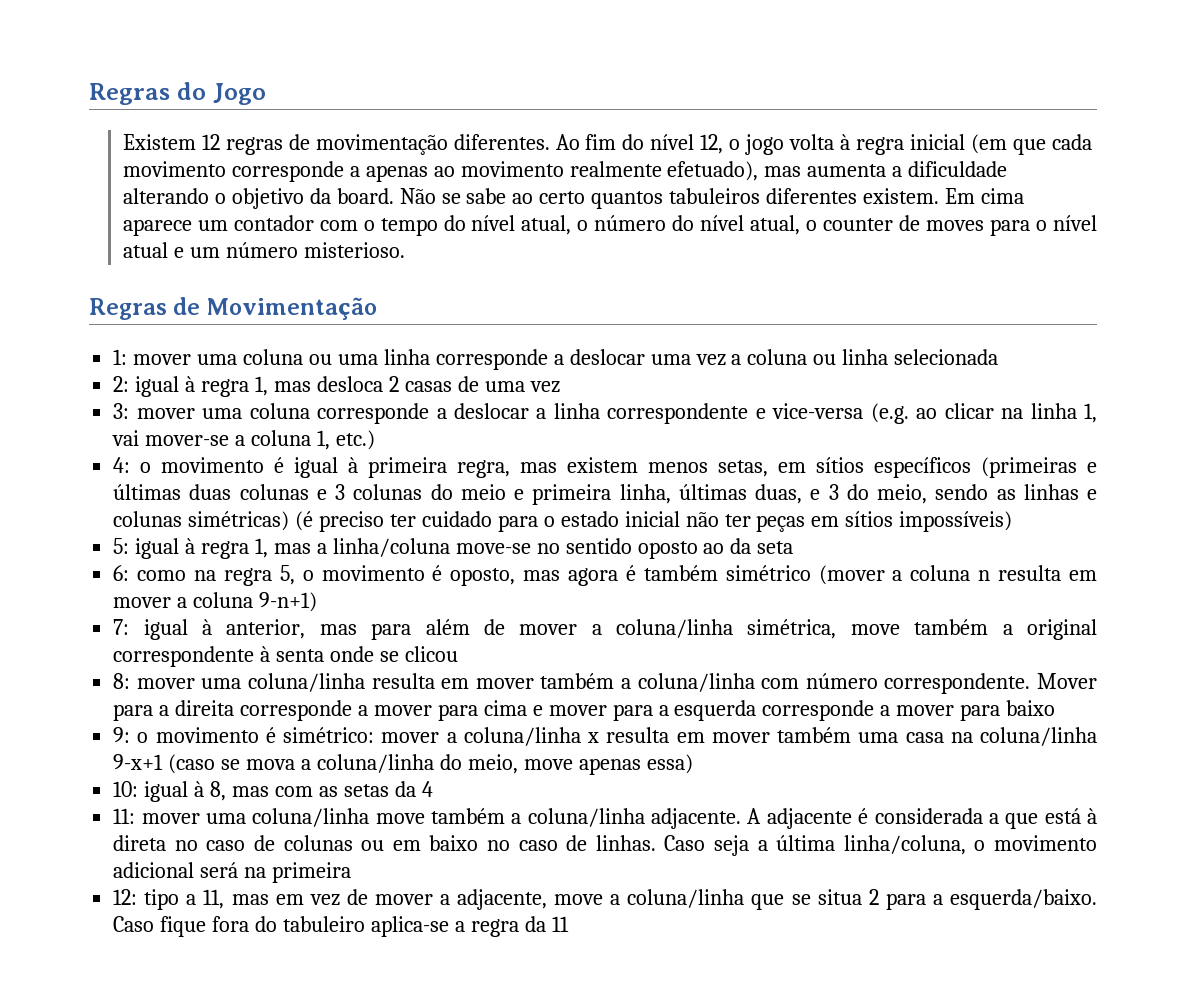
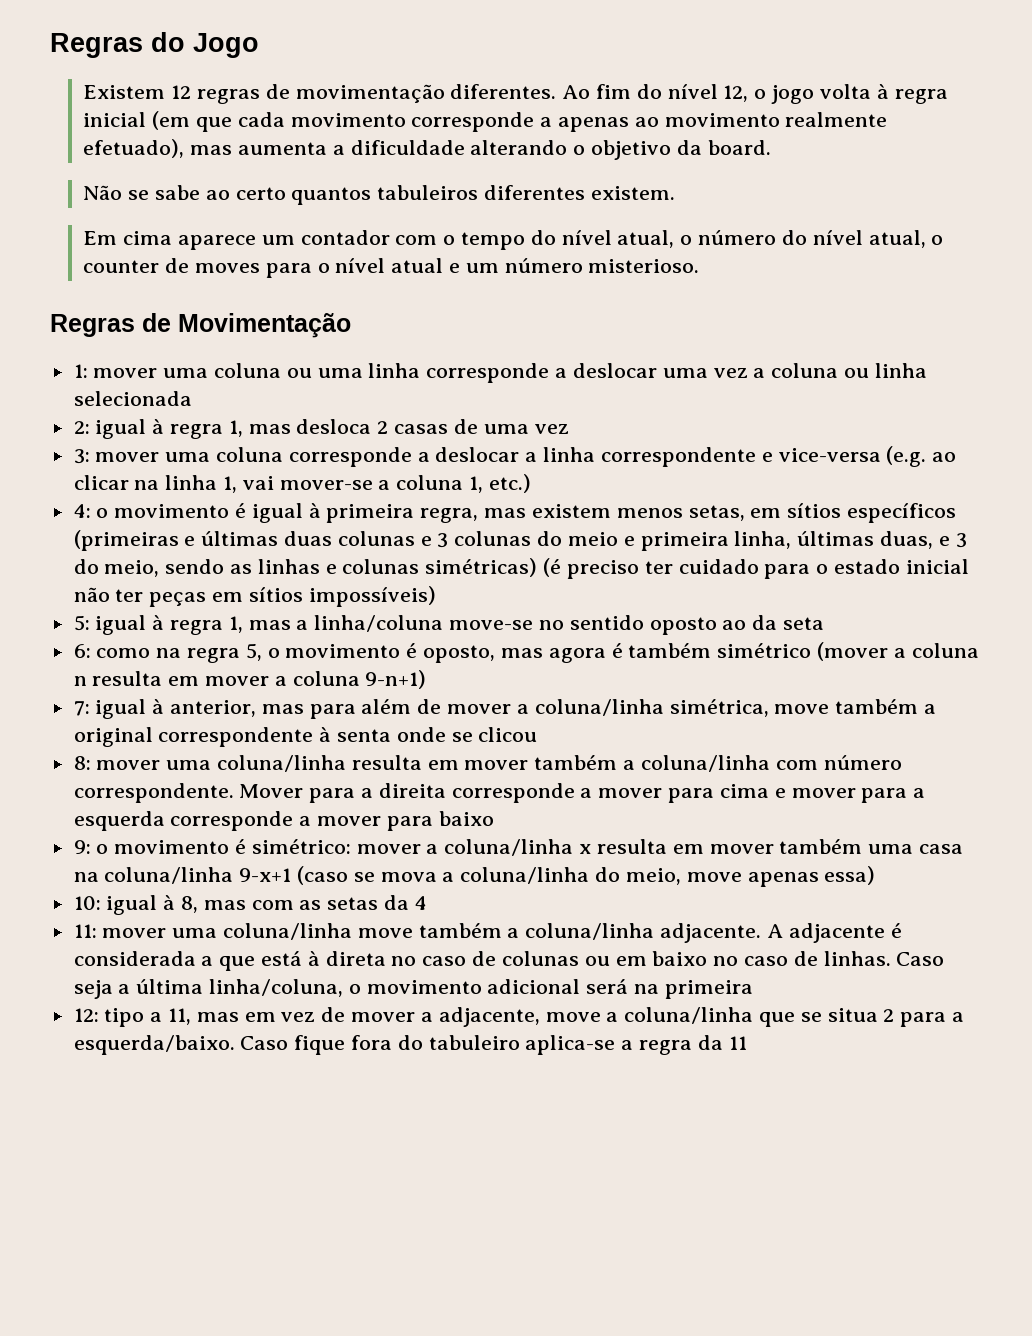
- Ao fim do nível 12, o jogo volta à regra inicial (em que cada movimento corresponde a apenas ao movimento realmente efetuado), mas aumenta a dificuldade alterando o objetivo da board. Não se sabe ao certo quantos tabuleiros diferentes existem. Em cima aparece um contador com o tempo do nível atual, o número do nível atual, o counter de moves para o nível atual e um número misterioso.
+ Ao fim do nível 12, o jogo volta à regra inicial (em que cada movimento corresponde a apenas ao movimento realmente efetuado), mas aumenta a dificuldade alterando o objetivo da board.
+ Não se sabe ao certo quantos tabuleiros diferentes existem.
+ Em cima aparece um contador com o tempo do nível atual, o número do nível atual, o counter de moves para o nível atual e um número misterioso.

